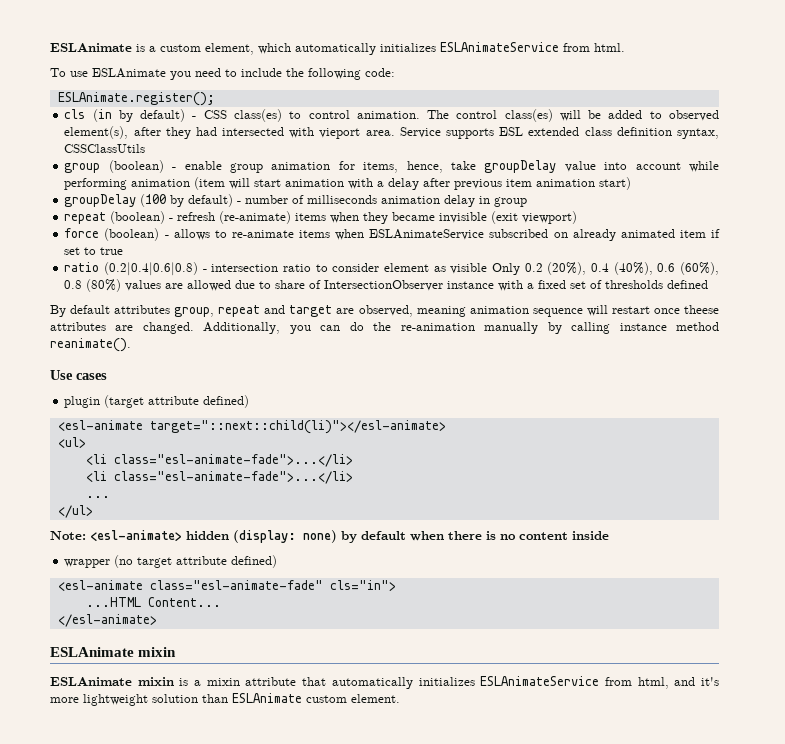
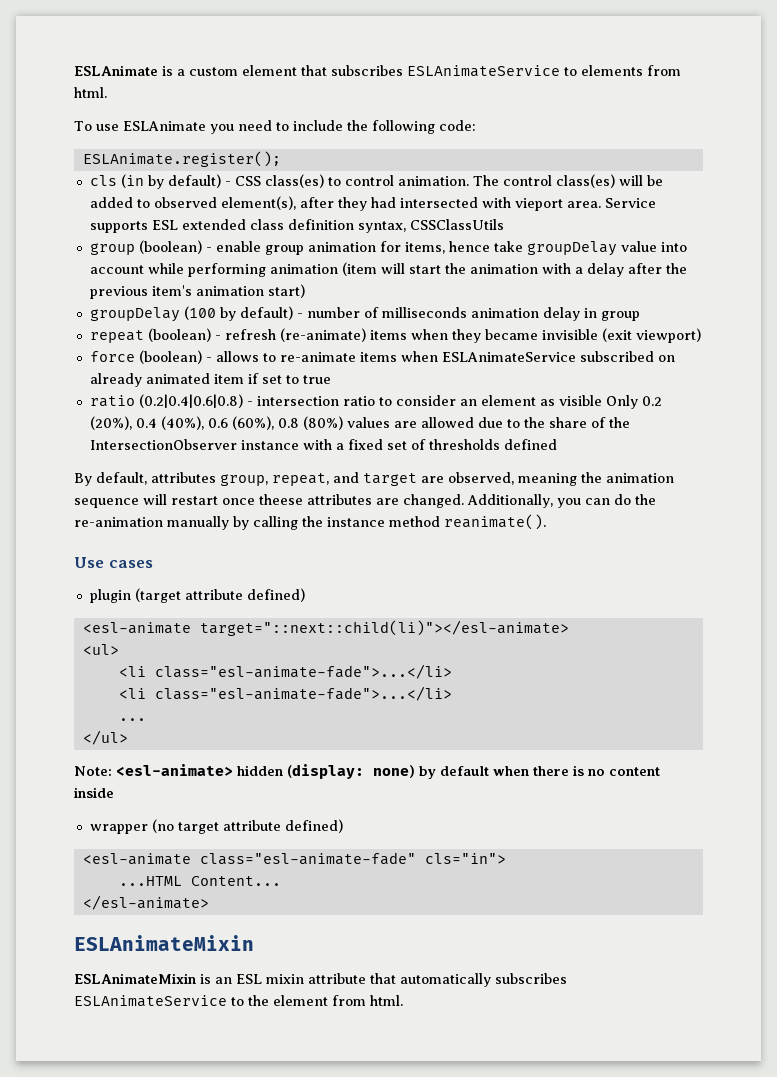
- ESLAnimate is a custom element, which automatically initializes ESLAnimateService from html.
+ ESLAnimate is a custom element that subscribes ESLAnimateService to elements from html.
- group (boolean) - enable group animation for items, hence, take groupDelay value into account while performing animation (item will start animation with a delay after previous item animation start)
+ group (boolean) - enable group animation for items, hence take groupDelay value into account while performing animation (item will start the animation with a delay after the previous item's animation start)
- ratio (0.2|0.4|0.6|0.8) - intersection ratio to consider element as visible Only 0.2 (20%), 0.4 (40%), 0.6 (60%), 0.8 (80%) values are allowed due to share of IntersectionObserver instance with a fixed set of thresholds defined
+ ratio (0.2|0.4|0.6|0.8) - intersection ratio to consider an element as visible Only 0.2 (20%), 0.4 (40%), 0.6 (60%), 0.8 (80%) values are allowed due to the share of the IntersectionObserver instance with a fixed set of thresholds defined
- By default attributes group, repeat and target are observed, meaning animation sequence will restart once theese attributes are changed.
+ By default, attributes group, repeat, and target are observed, meaning the animation sequence will restart once theese attributes are changed.
- Additionally, you can do the re-animation manually by calling instance method reanimate().
+ Additionally, you can do the re-animation manually by calling the instance method reanimate().
  </esl-animate>
- ESLAnimate mixin
- ESLAnimate mixin is a mixin attribute that automatically initializes ESLAnimateService from html, and it's more lightweight solution than ESLAnimate custom element.
+ ESLAnimateMixin
+ ESLAnimateMixin is an ESL mixin attribute that automatically subscribes ESLAnimateService to the element from html.

